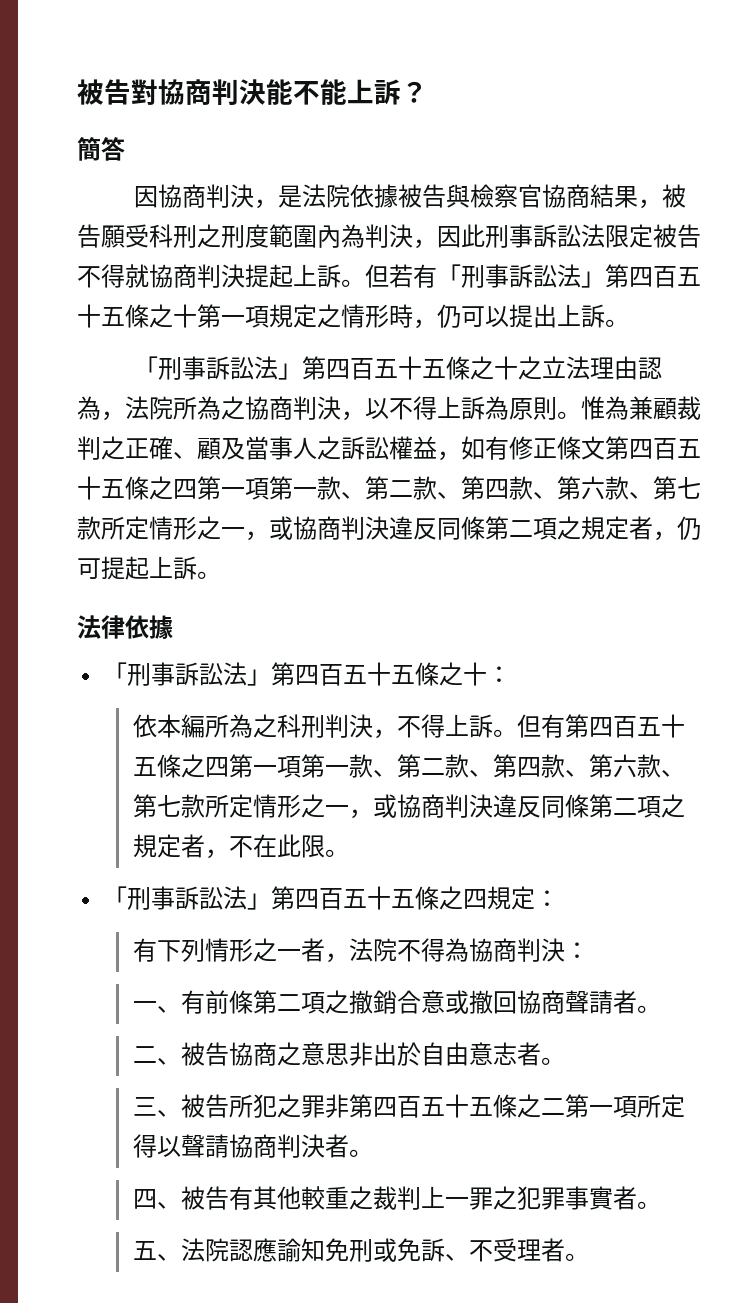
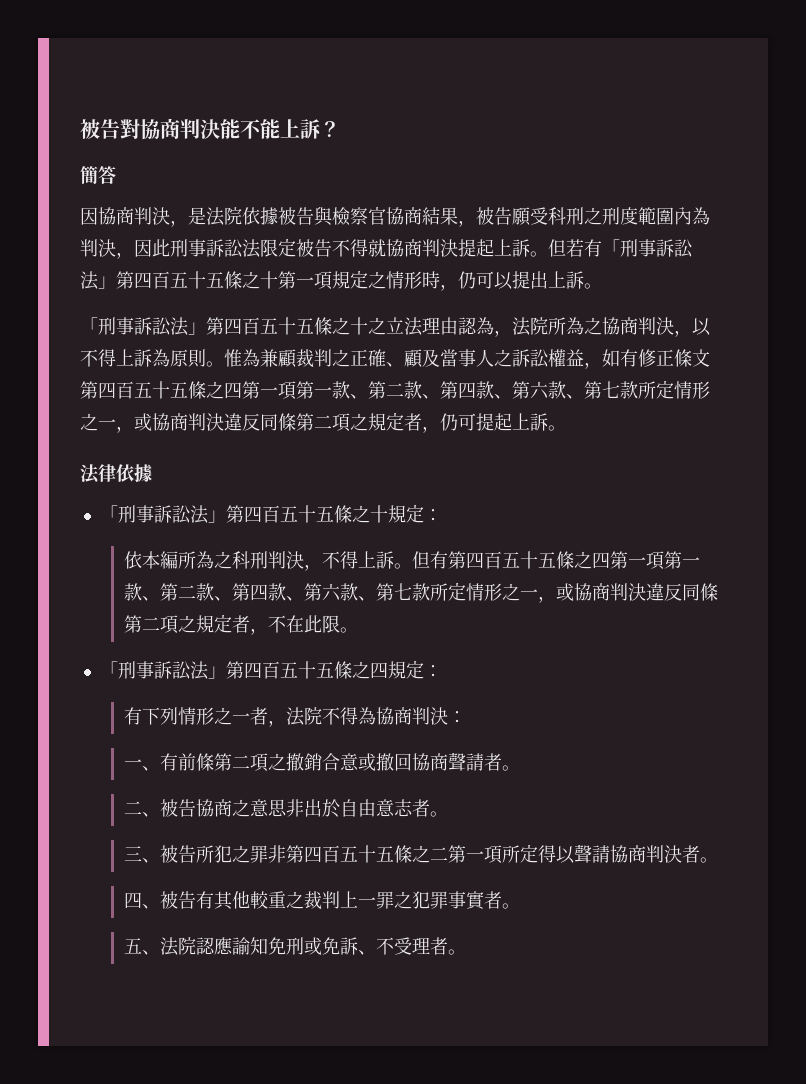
- 「刑事訴訟法」第四百五十五條之十：
+ 「刑事訴訟法」第四百五十五條之十規定：

